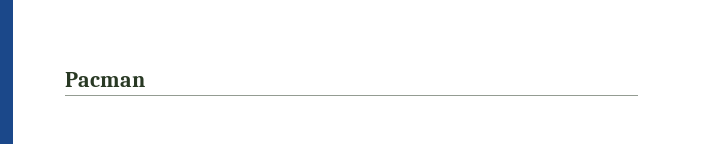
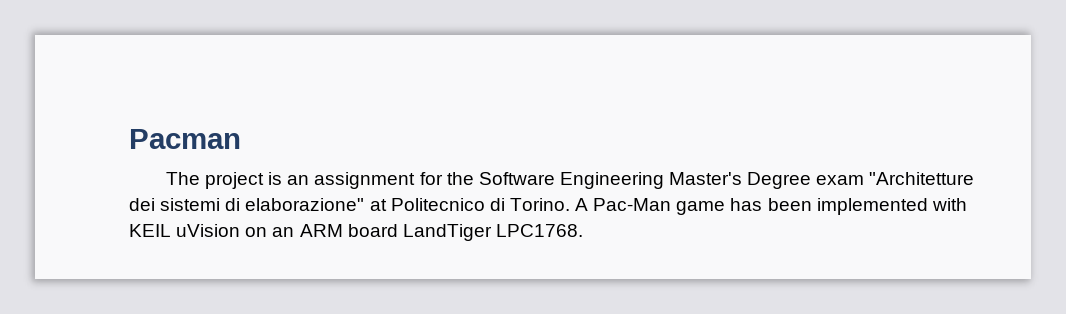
+ The project is an assignment for the Software Engineering Master's Degree exam "Architetture dei sistemi di elaborazione" at Politecnico di Torino. A Pac-Man game has been implemented with KEIL uVision on an ARM board LandTiger LPC1768.

